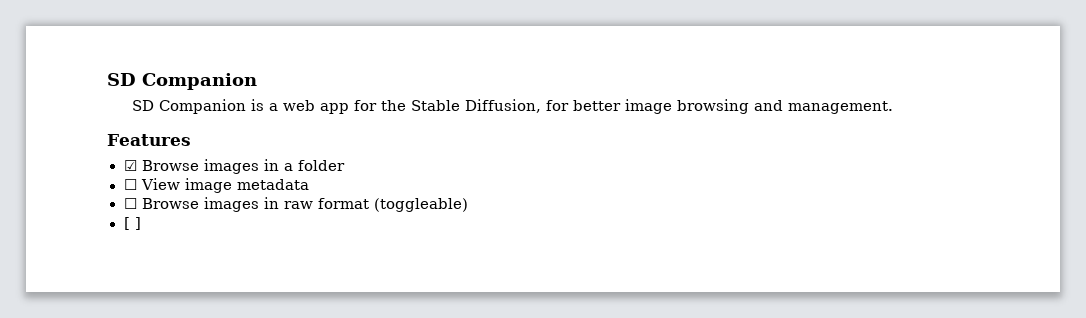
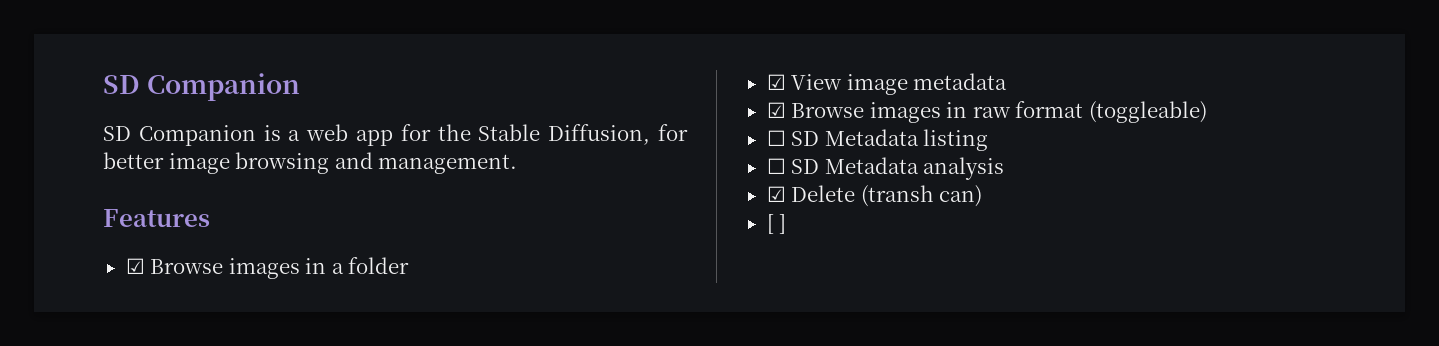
- ☐ View image metadata
+ ☑ View image metadata
- ☐ Browse images in raw format (toggleable)
+ ☑ Browse images in raw format (toggleable)
+ ☐ SD Metadata listing
+ ☐ SD Metadata analysis
+ ☑ Delete (transh can)

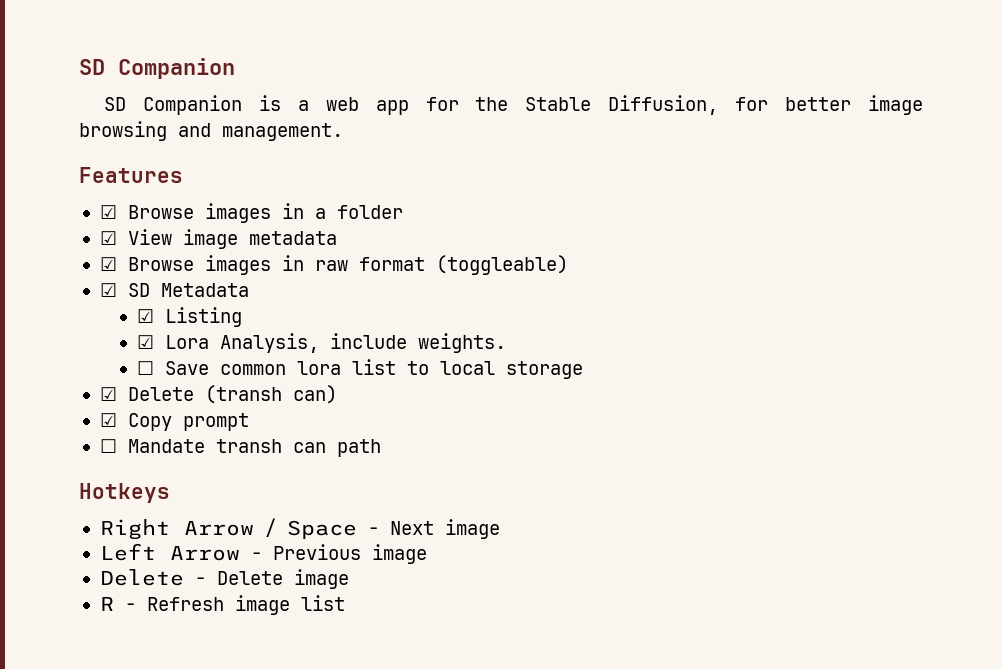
- ☐ SD Metadata listing
- ☐ SD Metadata analysis
+ ☑ SD Metadata
+ ☑ Listing
+ ☑ Lora Analysis, include weights.
+ ☐ Save common lora list to local storage
  ☑ Delete (transh can)
- [ ]
+ ☑ Copy prompt
+ ☐ Mandate transh can path
+ Hotkeys
+ Right Arrow / Space - Next image
+ Left Arrow - Previous image
+ Delete - Delete image
+ R - Refresh image list

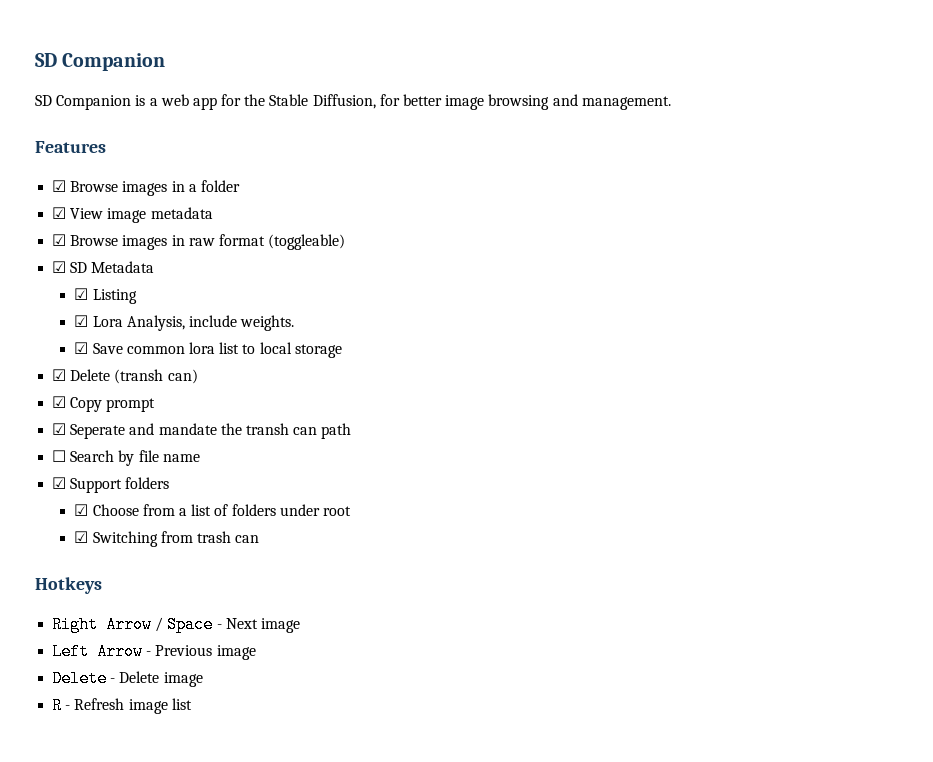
- ☐ Save common lora list to local storage
+ ☑ Save common lora list to local storage
- ☐ Mandate transh can path
+ ☑ Seperate and mandate the transh can path
+ ☐ Search by file name
+ ☑ Support folders
+ ☑ Choose from a list of folders under root
+ ☑ Switching from trash can

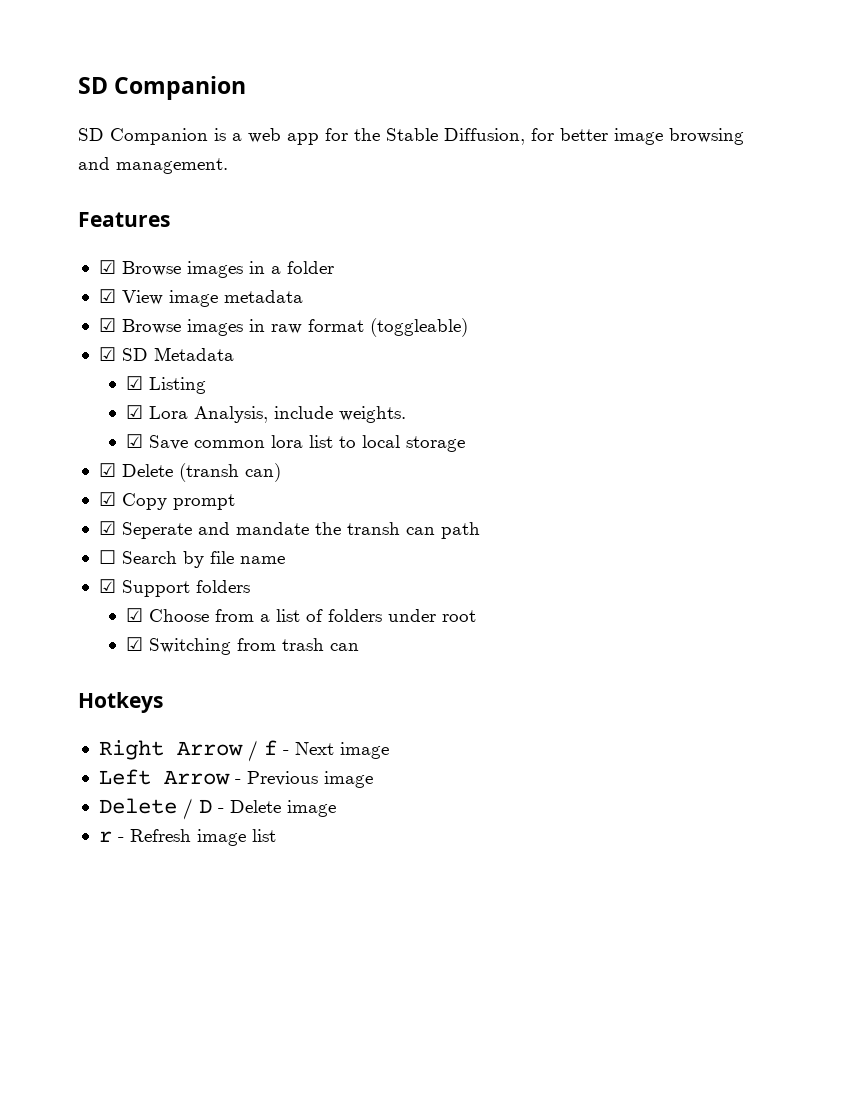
- Right Arrow / Space - Next image
+ Right Arrow / f - Next image
- Delete - Delete image
+ Delete / D - Delete image
- R - Refresh image list
+ r - Refresh image list

